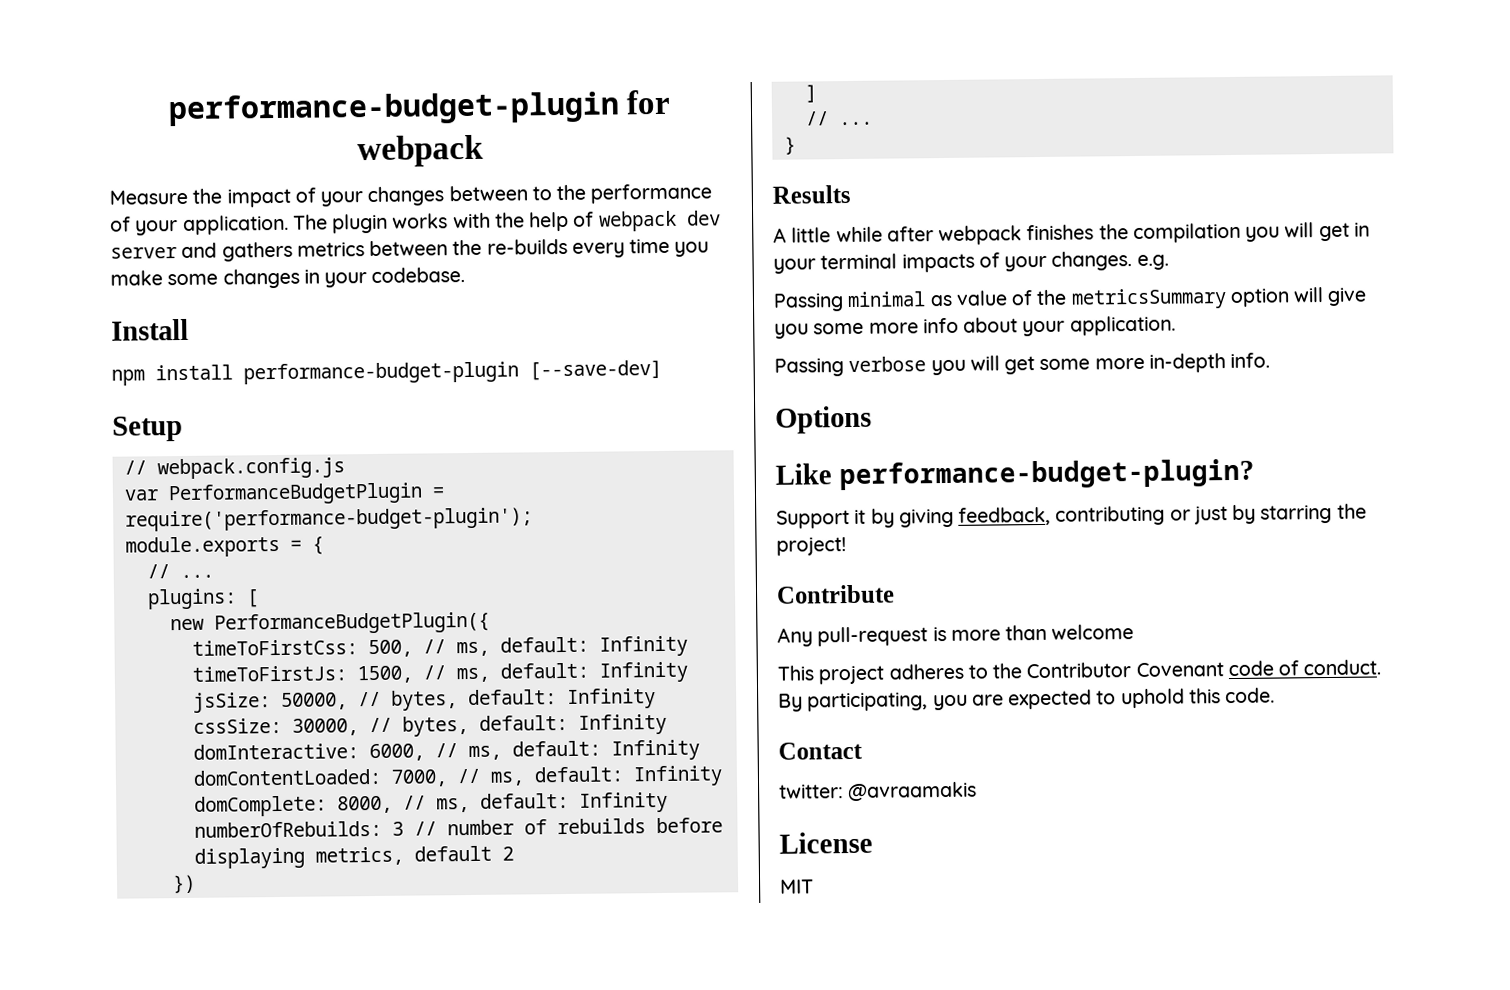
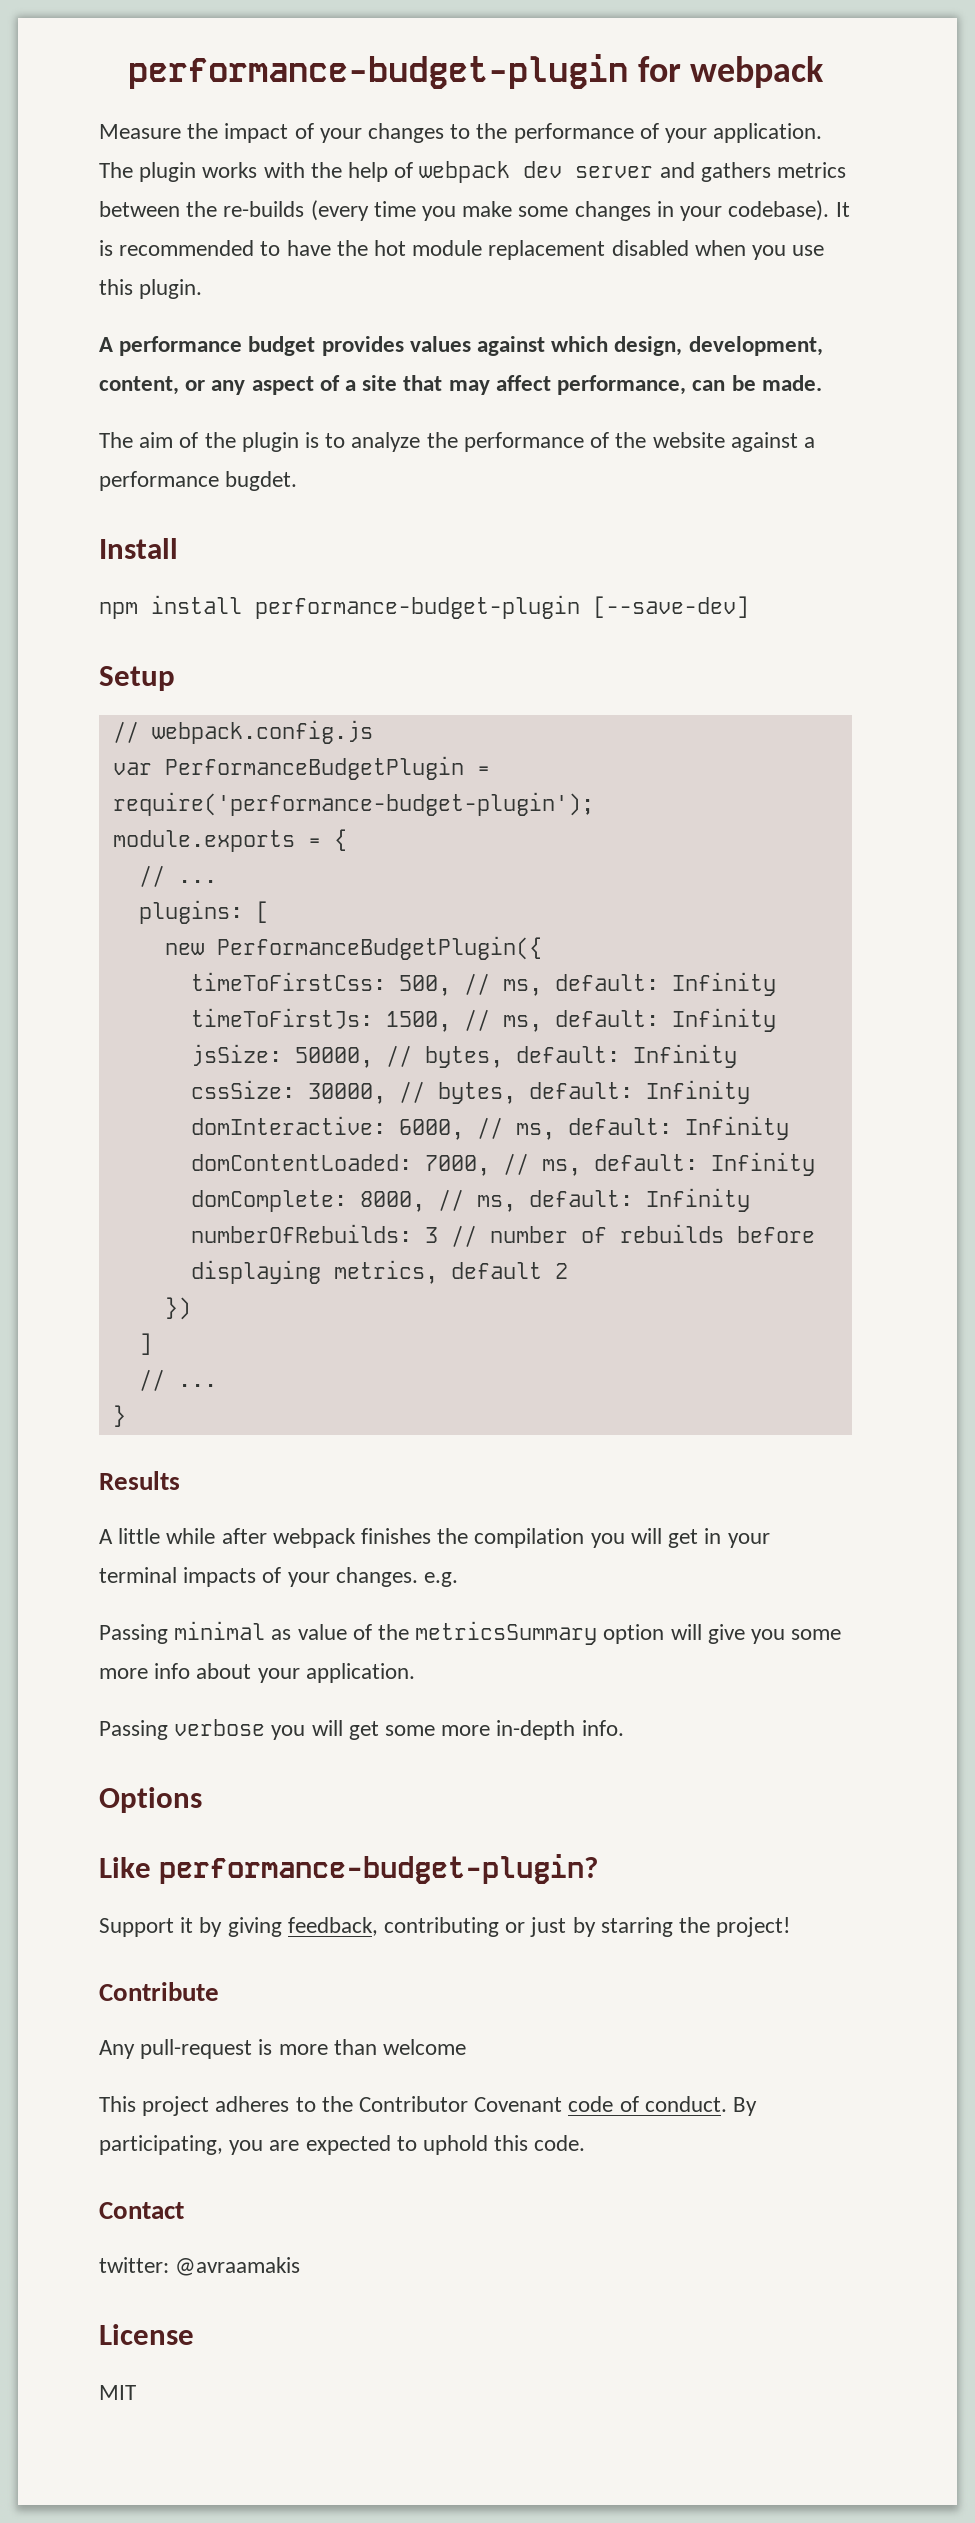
- Measure the impact of your changes between to the performance of your application.
+ Measure the impact of your changes to the performance of your application.
- The plugin works with the help of webpack dev server and gathers metrics between the re-builds every time you make some changes in your codebase.
+ The plugin works with the help of webpack dev server and gathers metrics between the re-builds (every time you make some changes in your codebase). It is recommended to have the hot module replacement disabled when you use this plugin.
+ A performance budget provides values against which design, development, content, or any aspect of a site that may affect performance, can be made.
+ The aim of the plugin is to analyze the performance of the website against a performance bugdet.

